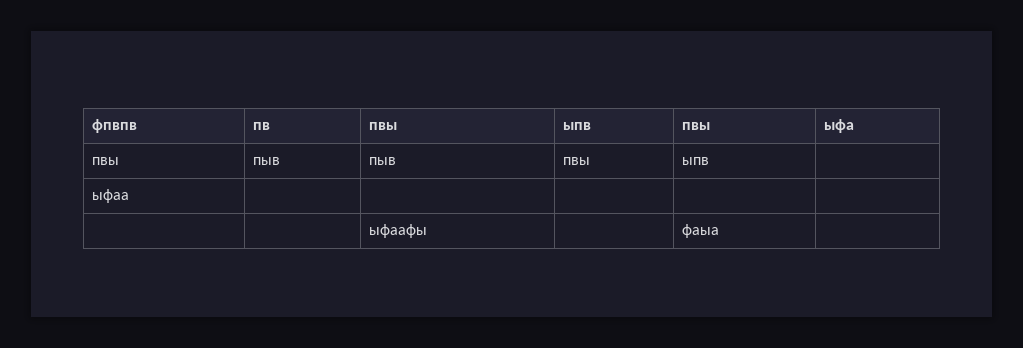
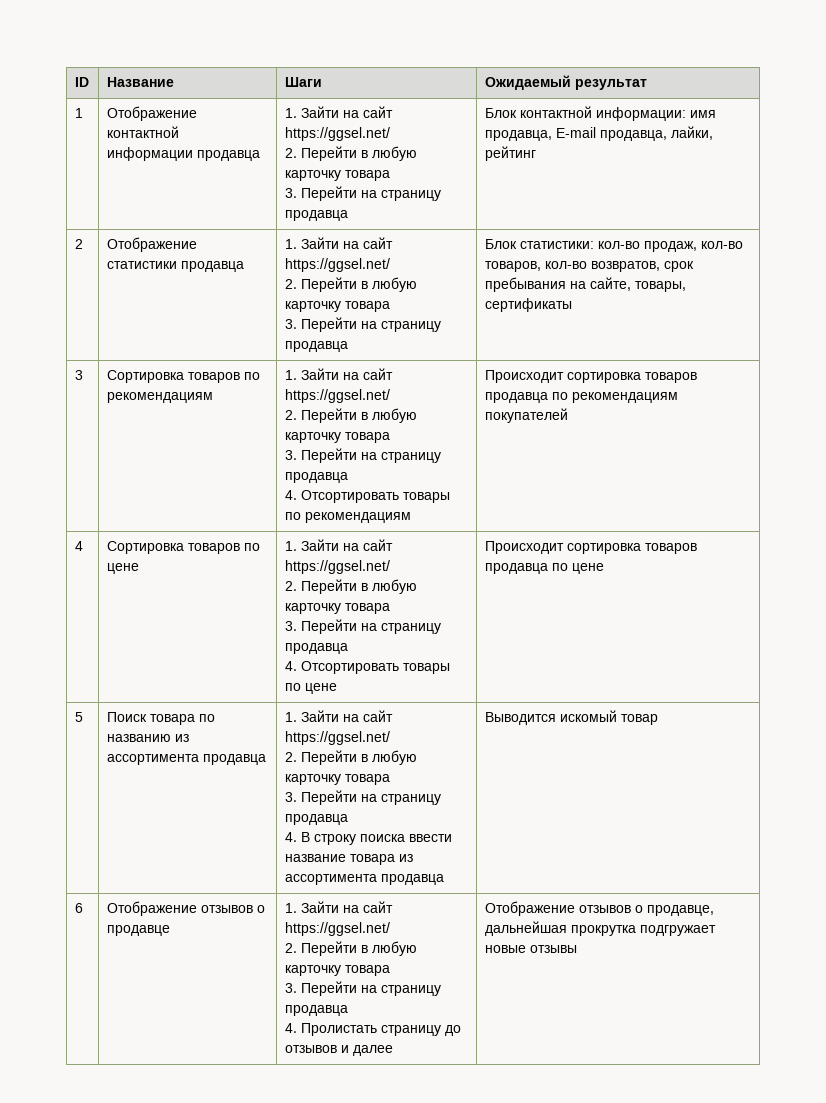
- фпвпв | пв | пвы | ыпв | пвы | ыфа
- пвы | пыв | пыв | пвы | ыпв |
- ыфаа | | | | |
- | | ыфаафы | | фаыа |
+ ID | Название | Шаги | Ожидаемый результат
+ 1 | Отображение контактной информации продавца | 1. Зайти на сайт https://ggsel.net/
+ 2. Перейти в любую карточку товара
+ 3. Перейти на страницу продавца | Блок контактной информации: имя продавца, E-mail продавца, лайки, рейтинг
+ 2 | Отображение статистики продавца | 1. Зайти на сайт https://ggsel.net/
+ 2. Перейти в любую карточку товара
+ 3. Перейти на страницу продавца | Блок статистики: кол-во продаж, кол-во товаров, кол-во возвратов, срок пребывания на сайте, товары, сертификаты
+ 3 | Сортировка товаров по рекомендациям | 1. Зайти на сайт https://ggsel.net/
+ 2. Перейти в любую карточку товара
+ 3. Перейти на страницу продавца
+ 4. Отсортировать товары по рекомендациям | Происходит сортировка товаров продавца по рекомендациям покупателей
+ 4 | Сортировка товаров по цене | 1. Зайти на сайт https://ggsel.net/
+ 2. Перейти в любую карточку товара
+ 3. Перейти на страницу продавца
+ 4. Отсортировать товары по цене | Происходит сортировка товаров продавца по цене
+ 5 | Поиск товара по названию из ассортимента продавца | 1. Зайти на сайт https://ggsel.net/
+ 2. Перейти в любую карточку товара
+ 3. Перейти на страницу продавца
+ 4. В строку поиска ввести название товара из ассортимента продавца | Выводится искомый товар
+ 6 | Отображение отзывов о продавце | 1. Зайти на сайт https://ggsel.net/
+ 2. Перейти в любую карточку товара
+ 3. Перейти на страницу продавца
+ 4. Пролистать страницу до отзывов и далее | Отображение отзывов о продавце, дальнейшая прокрутка подгружает новые отзывы

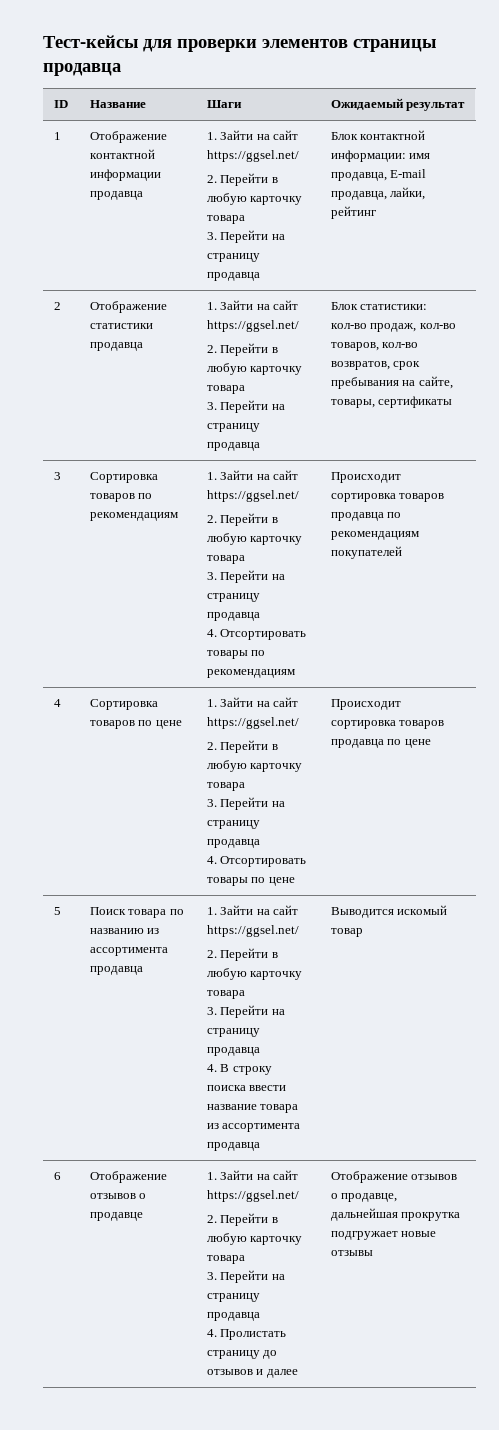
+ Тест-кейсы для проверки элементов страницы продавца

